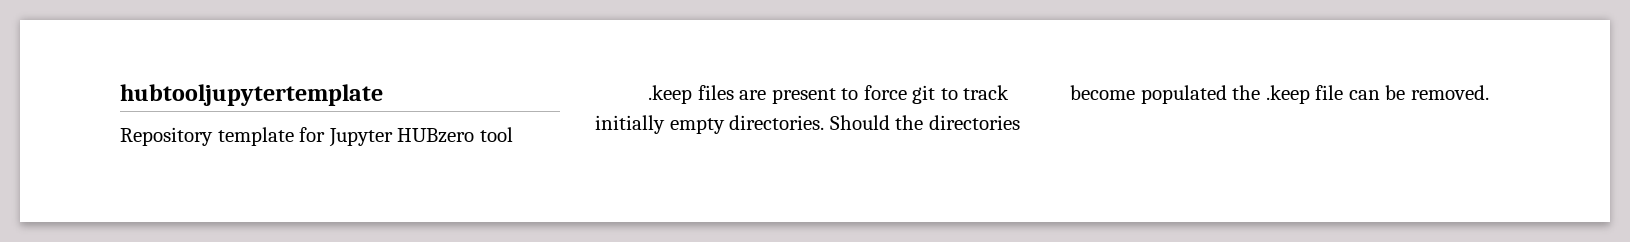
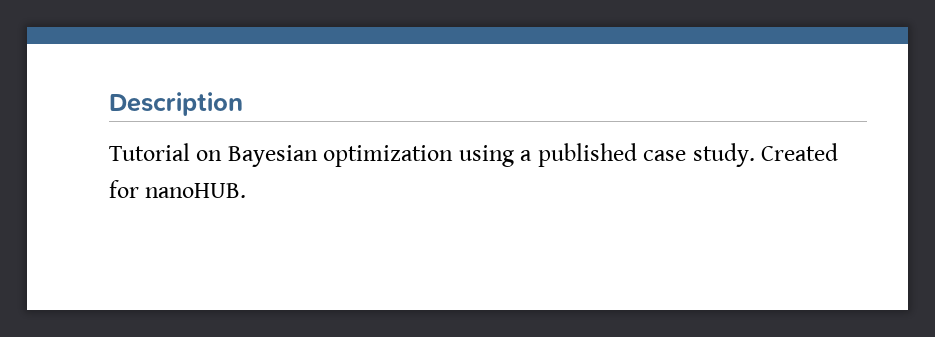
- hubtooljupytertemplate
- Repository template for Jupyter HUBzero tool
- .keep files are present to force git to track initially empty directories. Should the directories become populated the .keep file can be removed.
+ Description
+ Tutorial on Bayesian optimization using a published case study. Created for nanoHUB.

